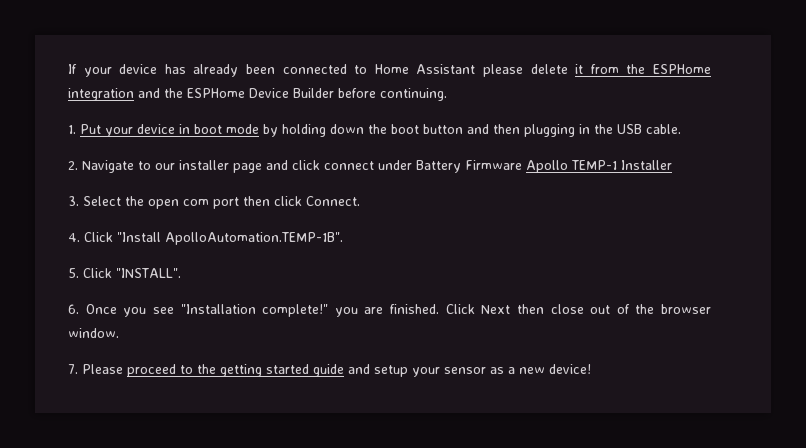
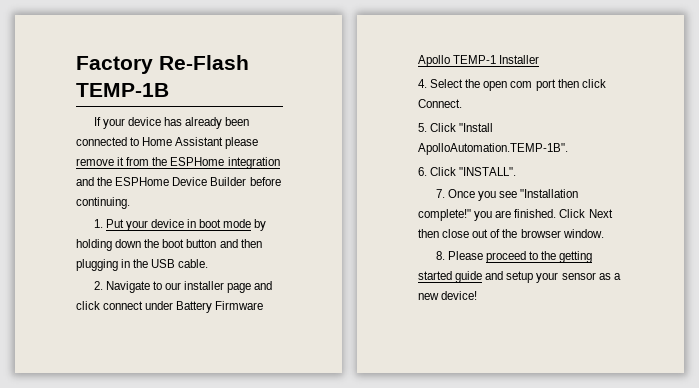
+ Factory Re-Flash TEMP-1B
- If your device has already been connected to Home Assistant please delete it from the ESPHome integration and the ESPHome Device Builder before continuing.
+ If your device has already been connected to Home Assistant please remove it from the ESPHome integration and the ESPHome Device Builder before continuing.
- 3. Select the open com port then click Connect.
+ 4. Select the open com port then click Connect.
- 4. Click "Install ApolloAutomation.TEMP-1B".
+ 5. Click "Install ApolloAutomation.TEMP-1B".
- 5. Click "INSTALL".
+ 6. Click "INSTALL".
- 6. Once you see "Installation complete!" you are finished.
+ 7. Once you see "Installation complete!" you are finished.
- 7. Please proceed to the getting started guide and setup your sensor as a new device!
+ 8. Please proceed to the getting started guide and setup your sensor as a new device!

